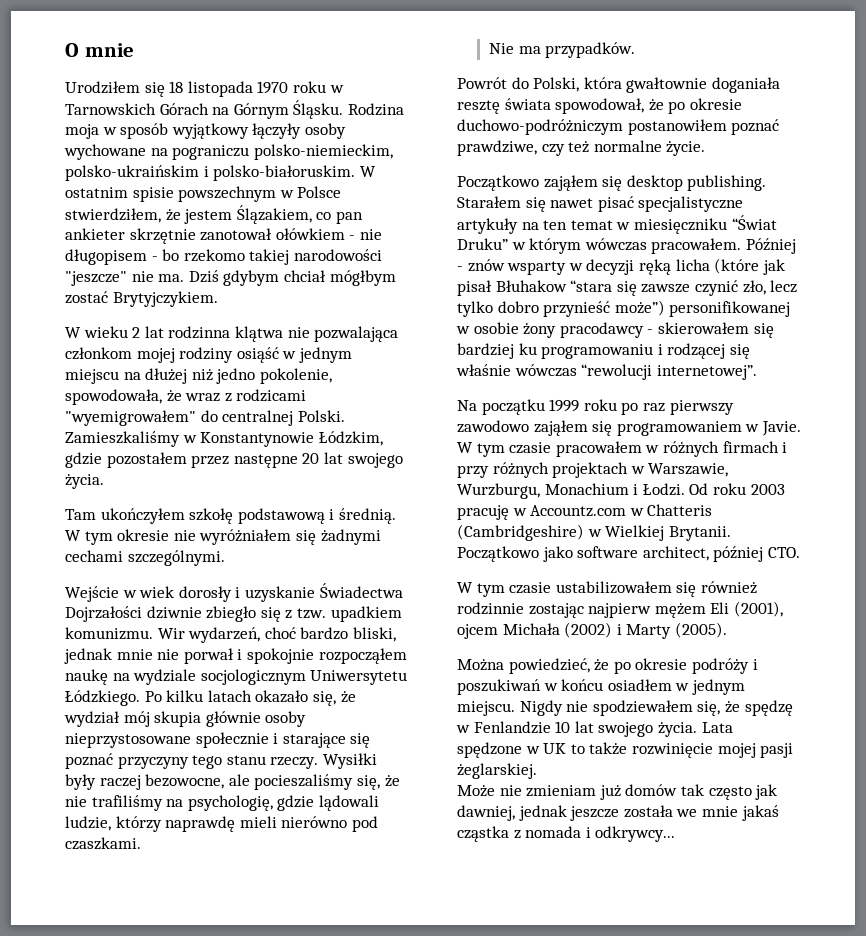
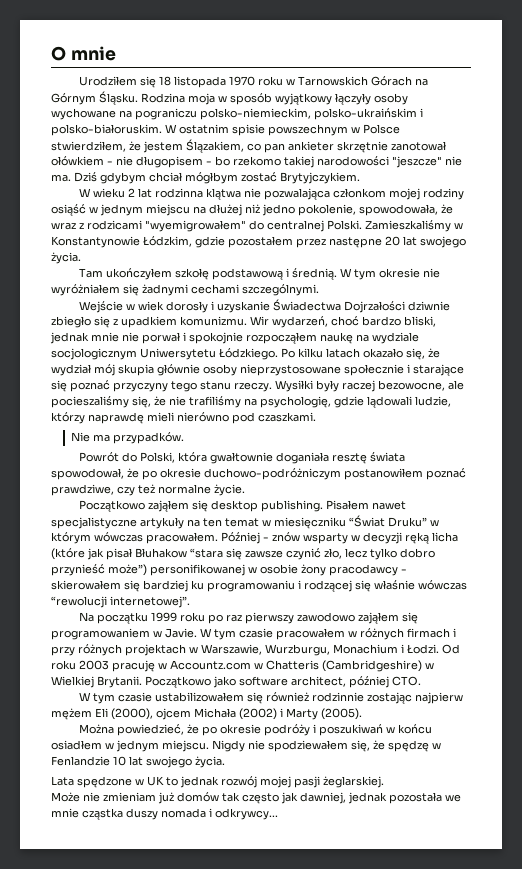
- Wejście w wiek dorosły i uzyskanie Świadectwa Dojrzałości dziwnie zbiegło się z tzw. upadkiem komunizmu.
+ Wejście w wiek dorosły i uzyskanie Świadectwa Dojrzałości dziwnie zbiegło się z upadkiem komunizmu.
- Starałem się nawet pisać specjalistyczne artykuły na ten temat w miesięczniku “Świat Druku” w którym wówczas pracowałem.
+ Pisałem nawet specjalistyczne artykuły na ten temat w miesięczniku “Świat Druku” w którym wówczas pracowałem.
- W tym czasie ustabilizowałem się również rodzinnie zostając najpierw mężem Eli (2001), ojcem Michała (2002) i Marty (2005).
+ W tym czasie ustabilizowałem się również rodzinnie zostając najpierw mężem Eli (2000), ojcem Michała (2002) i Marty (2005).
- Nigdy nie spodziewałem się, że spędzę w Fenlandzie 10 lat swojego życia. Lata spędzone w UK to także rozwinięcie mojej pasji żeglarskiej.
+ Nigdy nie spodziewałem się, że spędzę w Fenlandzie 10 lat swojego życia.
+ Lata spędzone w UK to jednak rozwój mojej pasji żeglarskiej.
- Może nie zmieniam już domów tak często jak dawniej, jednak jeszcze została we mnie jakaś cząstka z nomada i odkrywcy...
+ Może nie zmieniam już domów tak często jak dawniej, jednak pozostała we mnie cząstka duszy nomada i odkrywcy...

